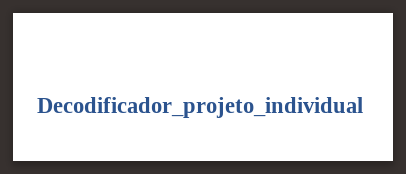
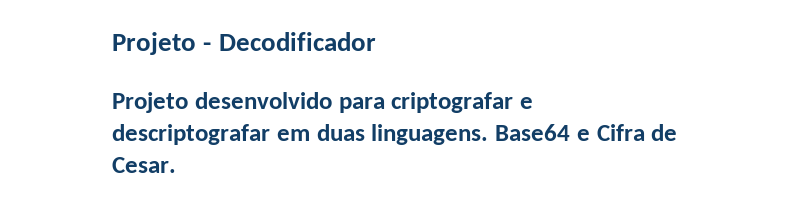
- Decodificador_projeto_individual
+ Projeto - Decodificador
+ Projeto desenvolvido para criptografar e descriptografar em duas linguagens. Base64 e Cifra de Cesar.

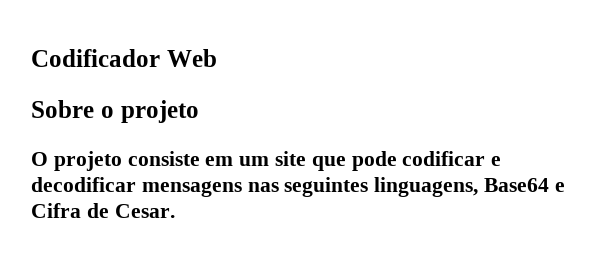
- Projeto - Decodificador
- Projeto desenvolvido para criptografar e descriptografar em duas linguagens. Base64 e Cifra de Cesar.
+ Codificador Web
+ Sobre o projeto
+ O projeto consiste em um site que pode codificar e decodificar mensagens nas seguintes linguagens, Base64 e Cifra de Cesar.

